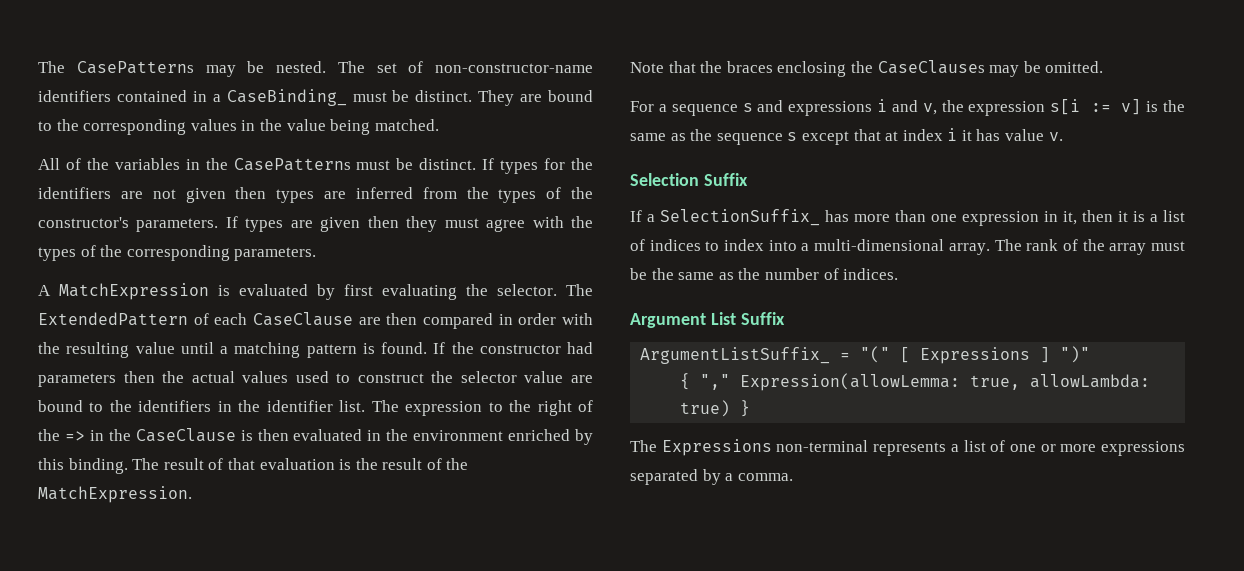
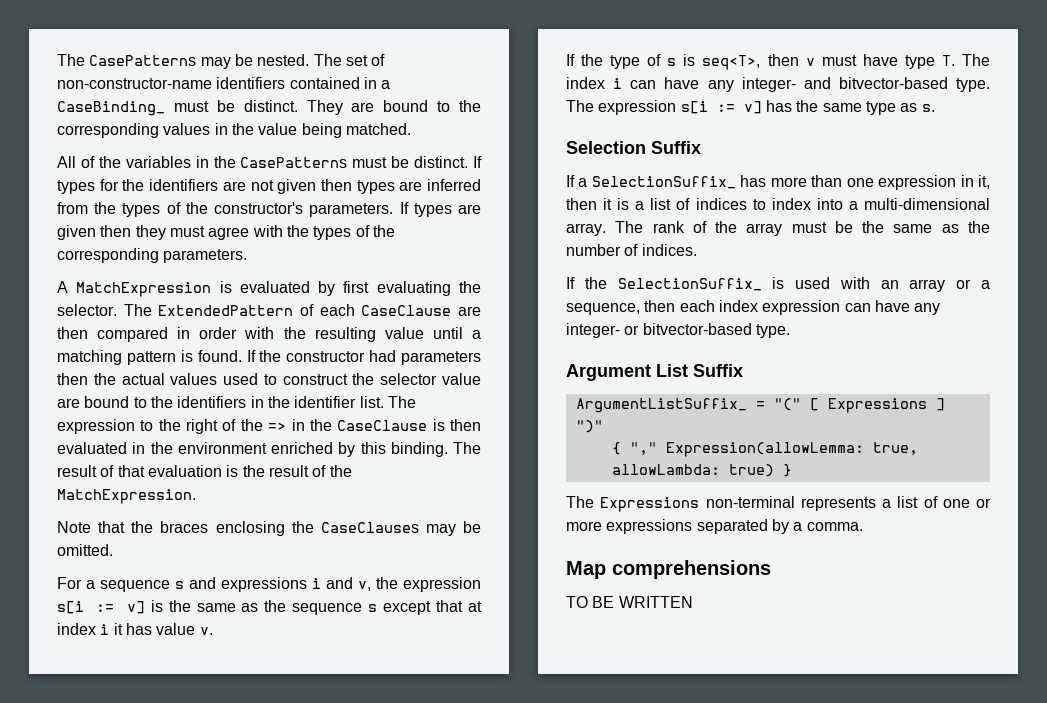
+ If the type of s is seq<T>, then v must have type T. The index i can have any integer- and bitvector-based type. The expression s[i := v] has the same type as s.
+ If the SelectionSuffix_ is used with an array or a sequence, then each index expression can have any integer- or bitvector-based type.
+ Map comprehensions
+ TO BE WRITTEN

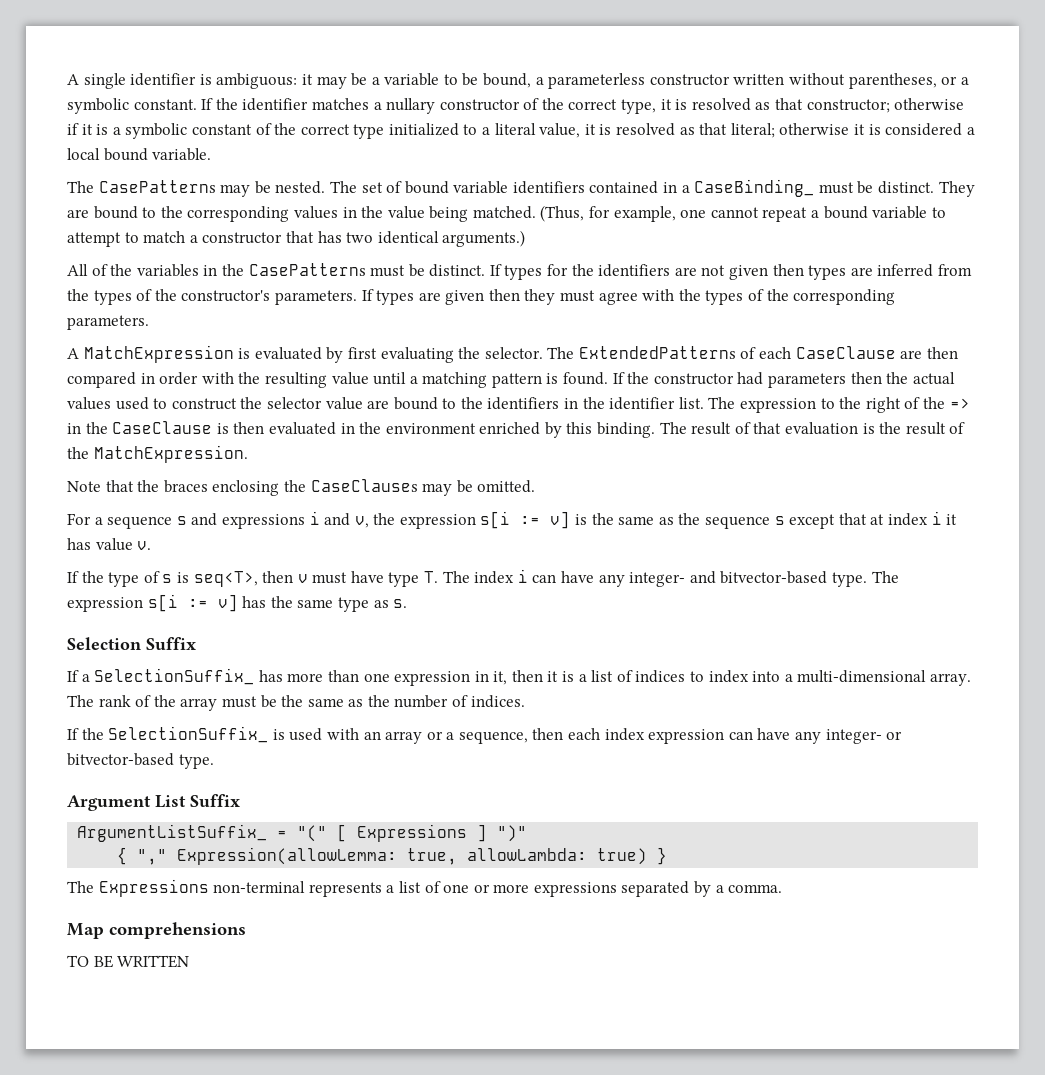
+ A single identifier is ambiguous: it may be a variable to be bound, a parameterless constructor written without parentheses, or a symbolic constant. If the identifier matches a nullary constructor of the correct type, it is resolved as that constructor; otherwise if it is a symbolic constant of the correct type initialized to a literal value, it is resolved as that literal; otherwise it is considered a local bound variable.
- The set of non-constructor-name identifiers contained in a CaseBinding_ must be distinct.
+ The set of bound variable identifiers contained in a CaseBinding_ must be distinct.
+ (Thus, for example, one cannot repeat a bound variable to attempt to match a constructor that has two identical arguments.)
- The ExtendedPattern of each CaseClause are then compared in order with the resulting value until a matching pattern is found.
+ The ExtendedPatterns of each CaseClause are then compared in order with the resulting value until a matching pattern is found.

